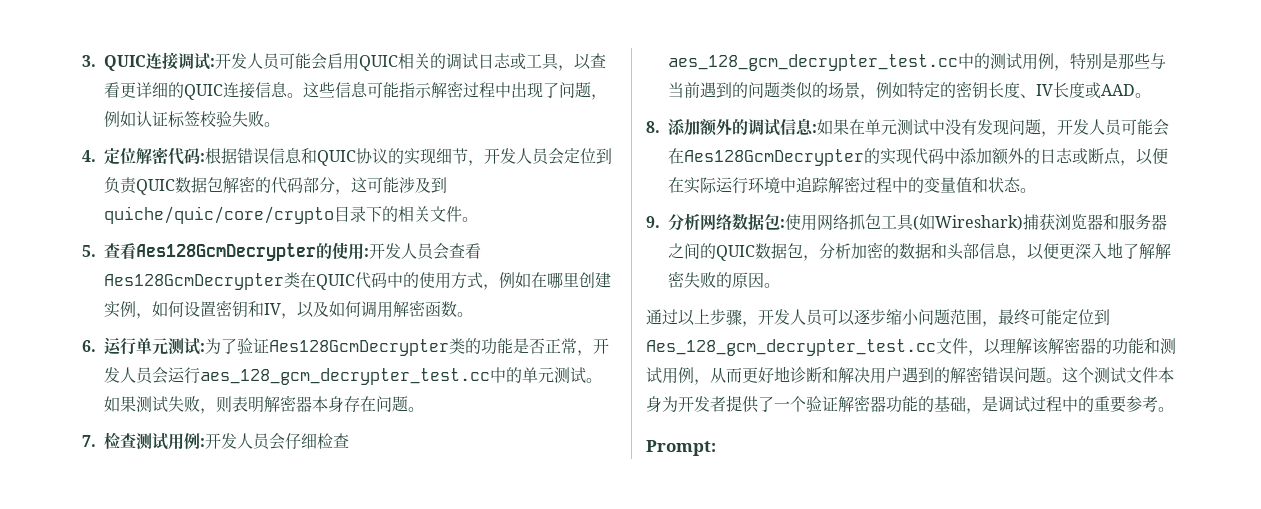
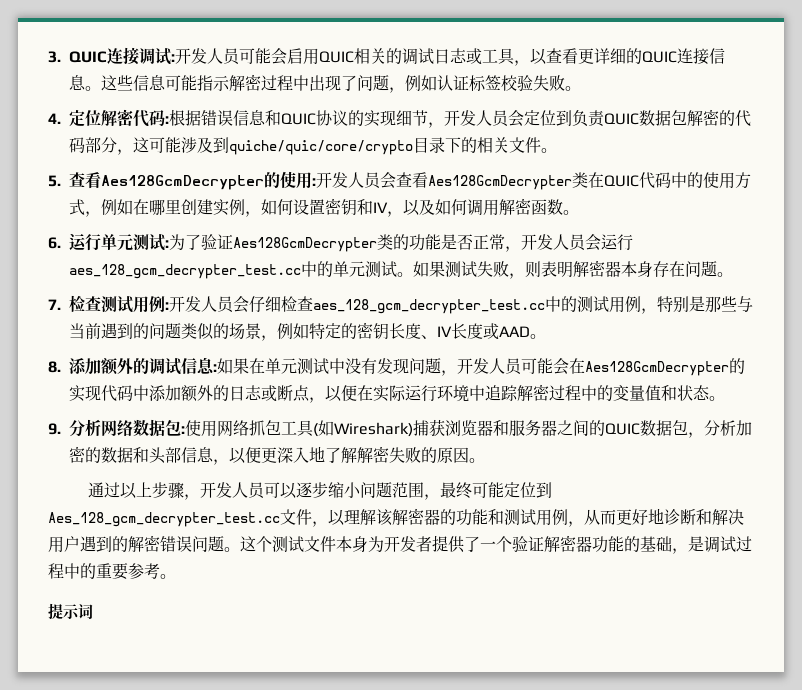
- Prompt:
+ 提示词

